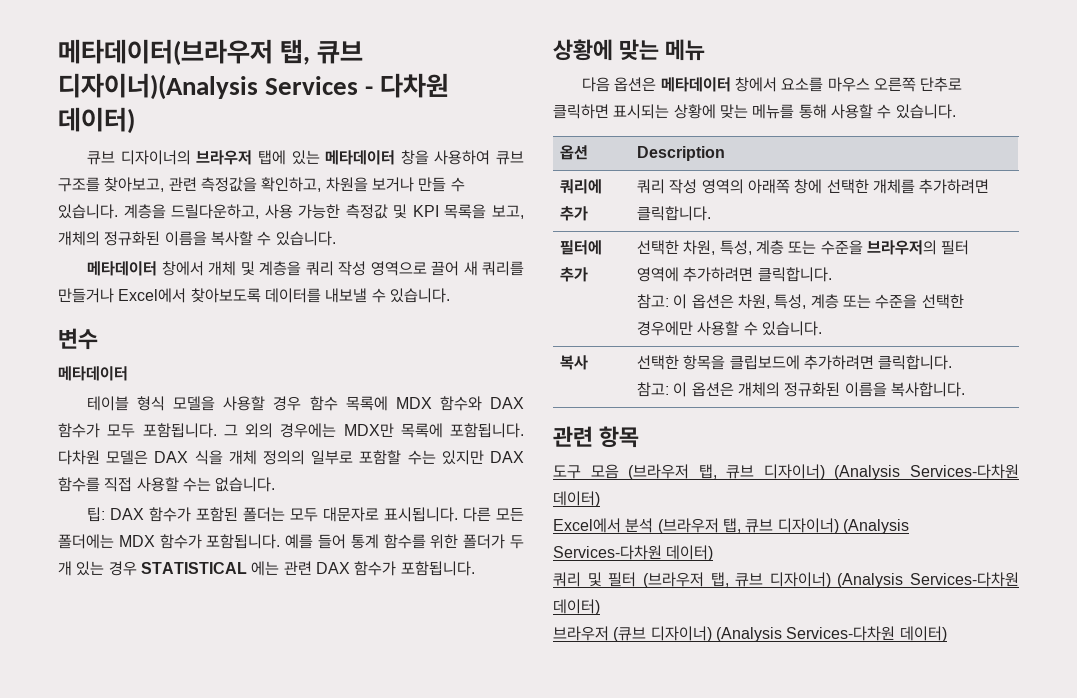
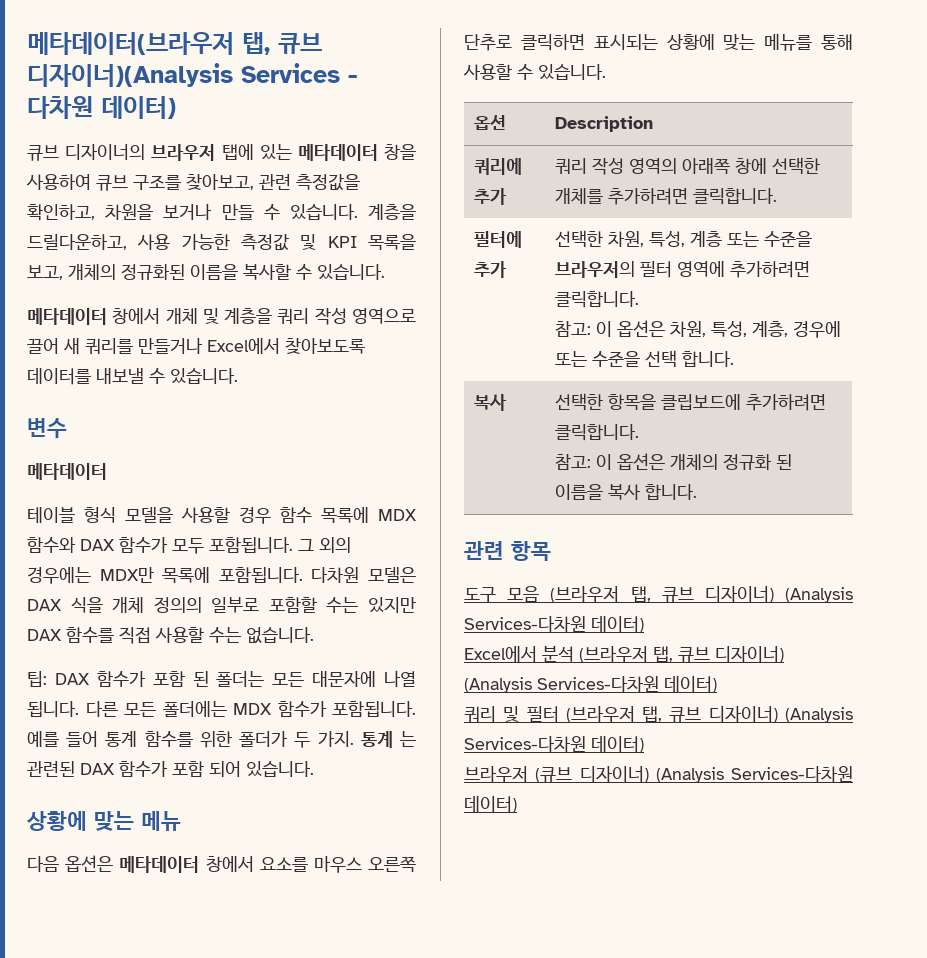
- 팁: DAX 함수가 포함된 폴더는 모두 대문자로 표시됩니다.
+ 팁: DAX 함수가 포함 된 폴더는 모든 대문자에 나열 됩니다.
- 예를 들어 통계 함수를 위한 폴더가 두 개 있는 경우 STATISTICAL 에는 관련 DAX 함수가 포함됩니다.
+ 예를 들어 통계 함수를 위한 폴더가 두 가지. 통계 는 관련된 DAX 함수가 포함 되어 있습니다.
  필터에 추가 | 선택한 차원, 특성, 계층 또는 수준을 브라우저의 필터 영역에 추가하려면 클릭합니다.
- 참고: 이 옵션은 차원, 특성, 계층 또는 수준을 선택한 경우에만 사용할 수 있습니다.
+ 참고: 이 옵션은 차원, 특성, 계층, 경우에 또는 수준을 선택 합니다.
  복사 | 선택한 항목을 클립보드에 추가하려면 클릭합니다.
- 참고: 이 옵션은 개체의 정규화된 이름을 복사합니다.
+ 참고: 이 옵션은 개체의 정규화 된 이름을 복사 합니다.

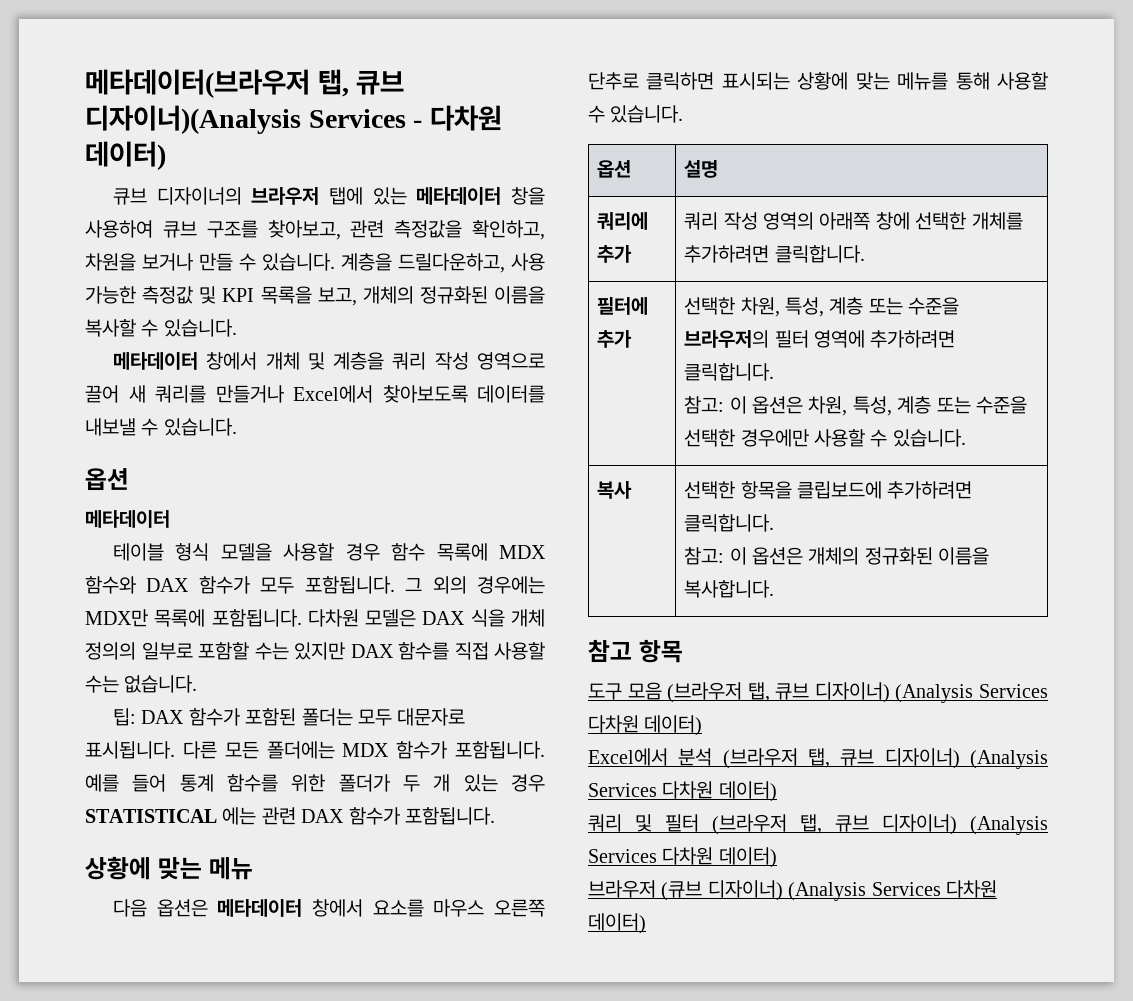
  메타데이터 창에서 개체 및 계층을 쿼리 작성 영역으로 끌어 새 쿼리를 만들거나 Excel에서 찾아보도록 데이터를 내보낼 수 있습니다.
- 변수
+ 옵션
- 팁: DAX 함수가 포함 된 폴더는 모든 대문자에 나열 됩니다.
+ 팁: DAX 함수가 포함된 폴더는 모두 대문자로 표시됩니다.
- 예를 들어 통계 함수를 위한 폴더가 두 가지. 통계 는 관련된 DAX 함수가 포함 되어 있습니다.
+ 예를 들어 통계 함수를 위한 폴더가 두 개 있는 경우 STATISTICAL 에는 관련 DAX 함수가 포함됩니다.
- 옵션 | Description
+ 옵션 | 설명
  필터에 추가 | 선택한 차원, 특성, 계층 또는 수준을 브라우저의 필터 영역에 추가하려면 클릭합니다.
- 참고: 이 옵션은 차원, 특성, 계층, 경우에 또는 수준을 선택 합니다.
+ 참고: 이 옵션은 차원, 특성, 계층 또는 수준을 선택한 경우에만 사용할 수 있습니다.
  복사 | 선택한 항목을 클립보드에 추가하려면 클릭합니다.
- 참고: 이 옵션은 개체의 정규화 된 이름을 복사 합니다.
- 관련 항목
+ 참고: 이 옵션은 개체의 정규화된 이름을 복사합니다.
+ 참고 항목
- 도구 모음 (브라우저 탭, 큐브 디자이너) (Analysis Services-다차원 데이터)
+ 도구 모음 (브라우저 탭, 큐브 디자이너) (Analysis Services 다차원 데이터)
- Excel에서 분석 (브라우저 탭, 큐브 디자이너) (Analysis Services-다차원 데이터)
+ Excel에서 분석 (브라우저 탭, 큐브 디자이너) (Analysis Services 다차원 데이터)
- 쿼리 및 필터 (브라우저 탭, 큐브 디자이너) (Analysis Services-다차원 데이터)
+ 쿼리 및 필터 (브라우저 탭, 큐브 디자이너) (Analysis Services 다차원 데이터)
- 브라우저 (큐브 디자이너) (Analysis Services-다차원 데이터)
+ 브라우저 (큐브 디자이너) (Analysis Services 다차원 데이터)

